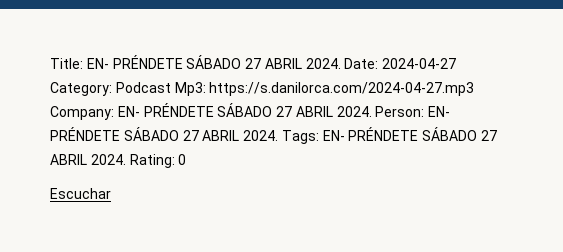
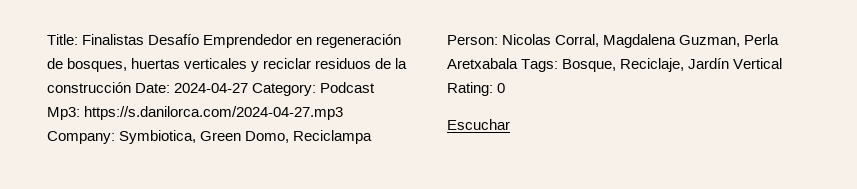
- Title: EN- PRÉNDETE SÁBADO 27 ABRIL 2024. Date: 2024-04-27 Category: Podcast Mp3: https://s.danilorca.com/2024-04-27.mp3 Company: EN- PRÉNDETE SÁBADO 27 ABRIL 2024. Person: EN- PRÉNDETE SÁBADO 27 ABRIL 2024. Tags: EN- PRÉNDETE SÁBADO 27 ABRIL 2024. Rating: 0
+ Title: Finalistas Desafío Emprendedor en regeneración de bosques, huertas verticales y reciclar residuos de la construcción Date: 2024-04-27 Category: Podcast Mp3: https://s.danilorca.com/2024-04-27.mp3 Company: Symbiotica, Green Domo, Reciclampa Person: Nicolas Corral, Magdalena Guzman, Perla Aretxabala Tags: Bosque, Reciclaje, Jardín Vertical Rating: 0

